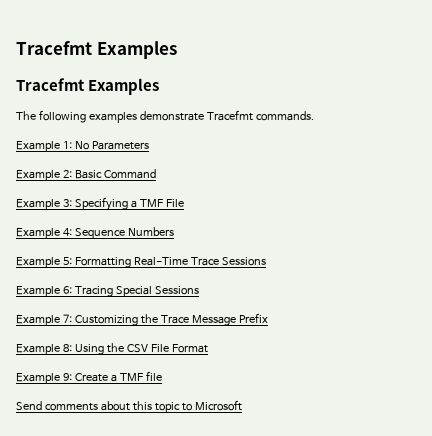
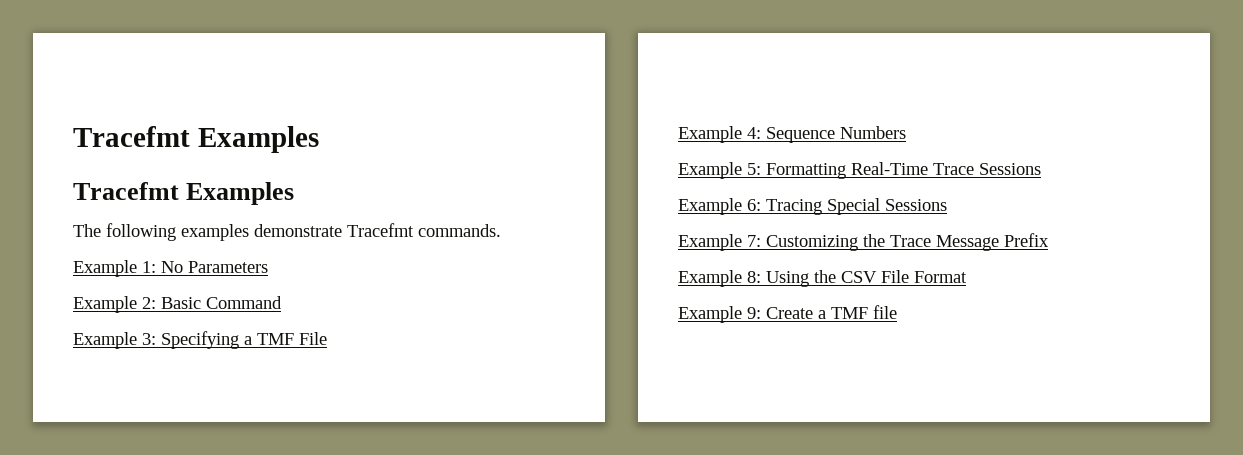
- Send comments about this topic to Microsoft

